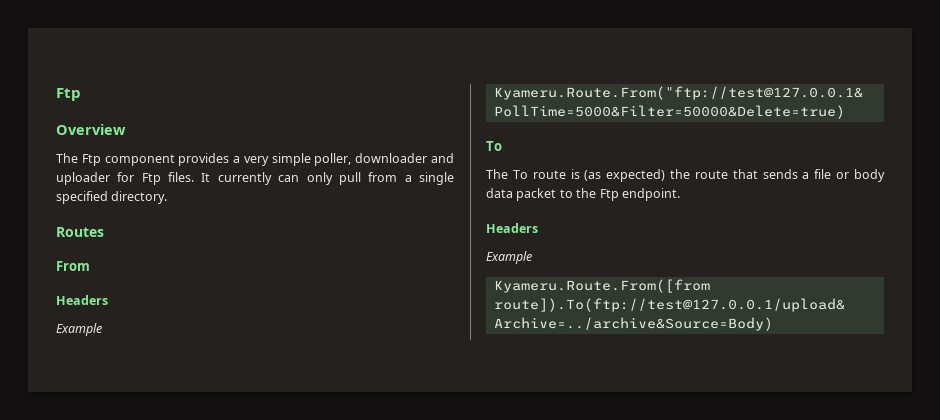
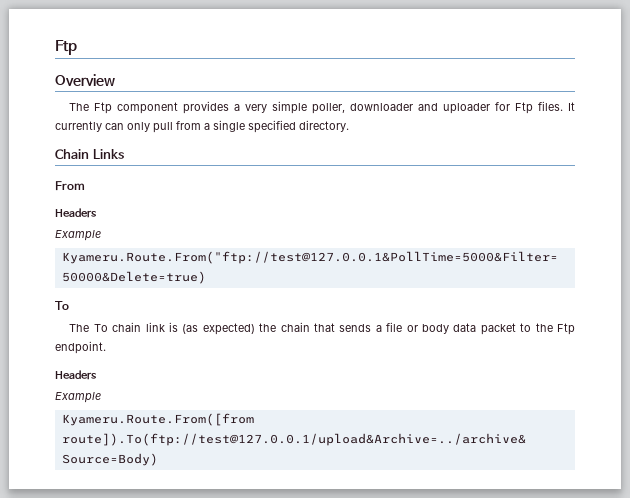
- Routes
+ Chain Links
- The To route is (as expected) the route that sends a file or body data packet to the Ftp endpoint.
+ The To chain link is (as expected) the chain that sends a file or body data packet to the Ftp endpoint.

